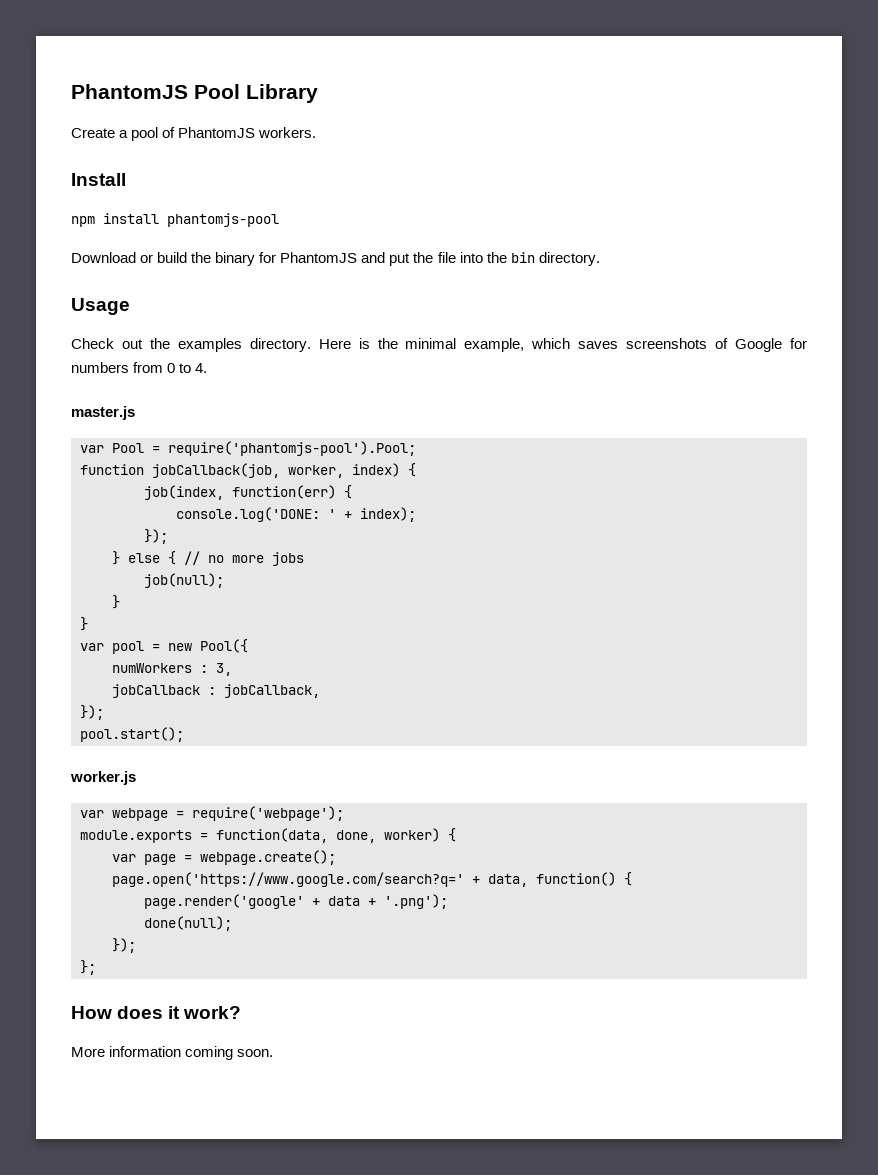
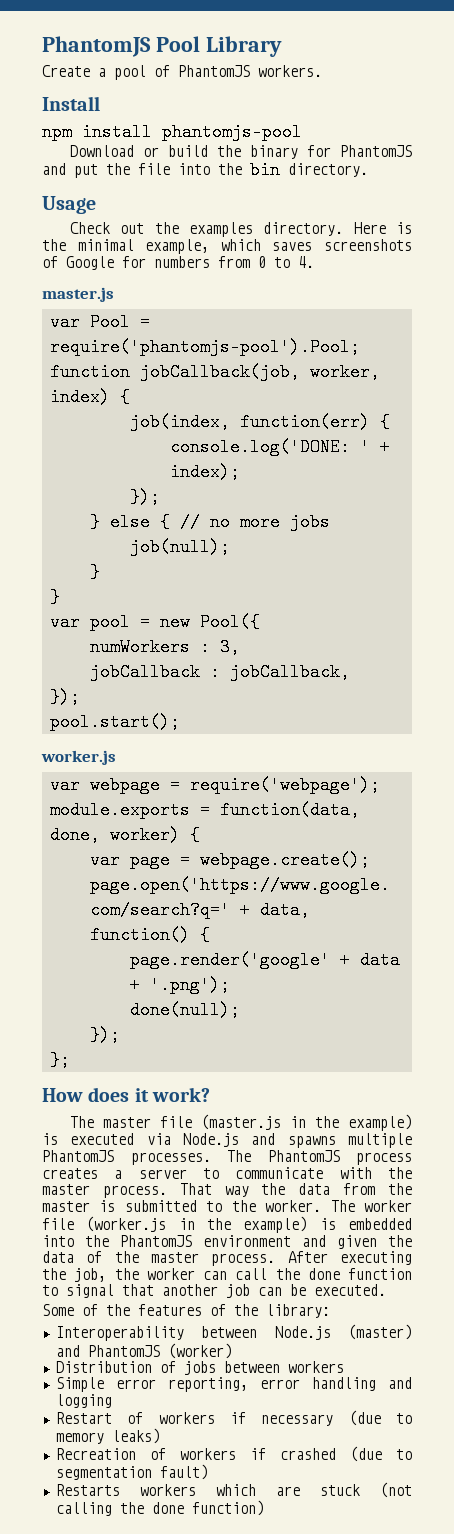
- More information coming soon.
+ The master file (master.js in the example) is executed via Node.js and spawns multiple PhantomJS processes. The PhantomJS process creates a server to communicate with the master process. That way the data from the master is submitted to the worker. The worker file (worker.js in the example) is embedded into the PhantomJS environment and given the data of the master process. After executing the job, the worker can call the done function to signal that another job can be executed.
+ Some of the features of the library:
+ Interoperability between Node.js (master) and PhantomJS (worker)
+ Distribution of jobs between workers
+ Simple error reporting, error handling and logging
+ Restart of workers if necessary (due to memory leaks)
+ Recreation of workers if crashed (due to segmentation fault)
+ Restarts workers which are stuck (not calling the done function)

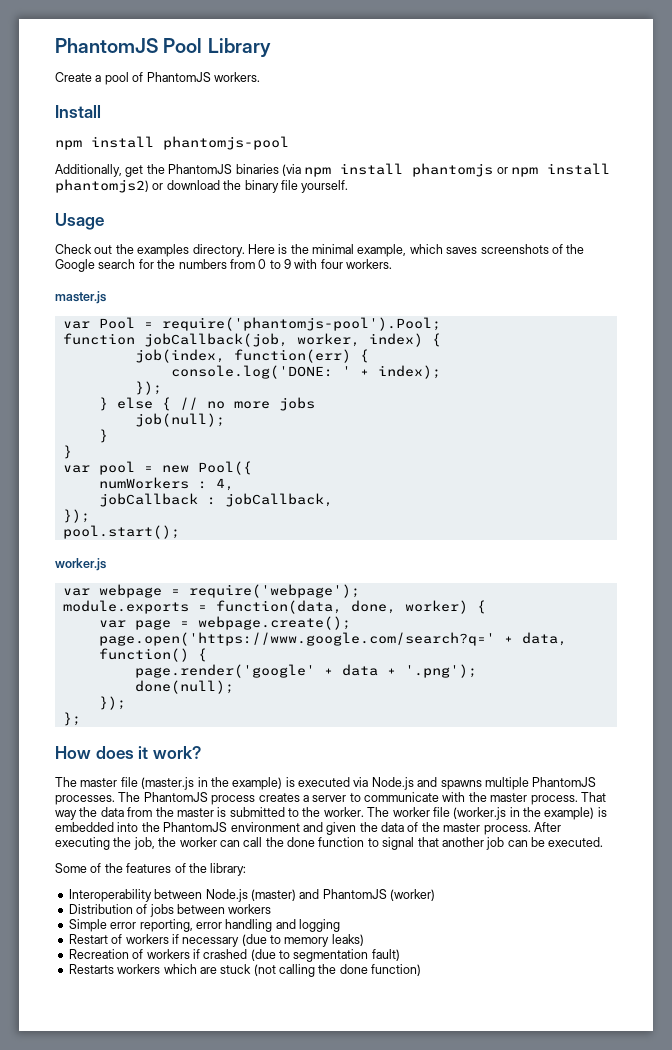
- Download or build the binary for PhantomJS and put the file into the bin directory.
+ Additionally, get the PhantomJS binaries (via npm install phantomjs or npm install phantomjs2) or download the binary file yourself.
- Here is the minimal example, which saves screenshots of Google for numbers from 0 to 4.
+ Here is the minimal example, which saves screenshots of the Google search for the numbers from 0 to 9 with four workers.
- numWorkers : 3,
+ numWorkers : 4,

